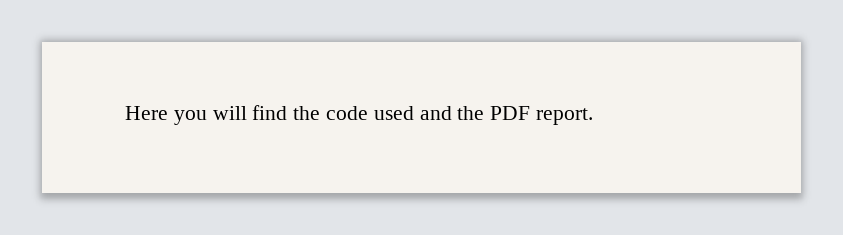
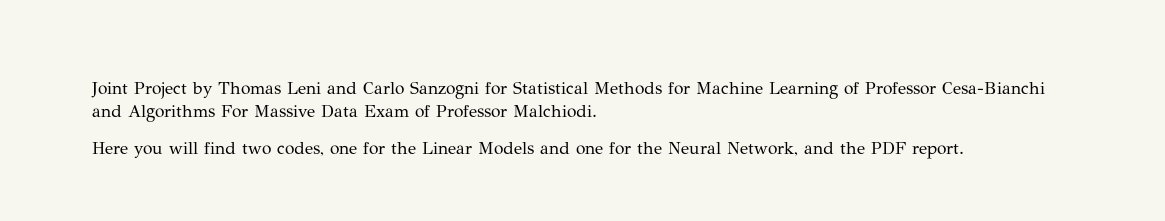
- Here you will find the code used and the PDF report.
+ Joint Project by Thomas Leni and Carlo Sanzogni for Statistical Methods for Machine Learning of Professor Cesa-Bianchi and Algorithms For Massive Data Exam of Professor Malchiodi.
+ Here you will find two codes, one for the Linear Models and one for the Neural Network, and the PDF report.

